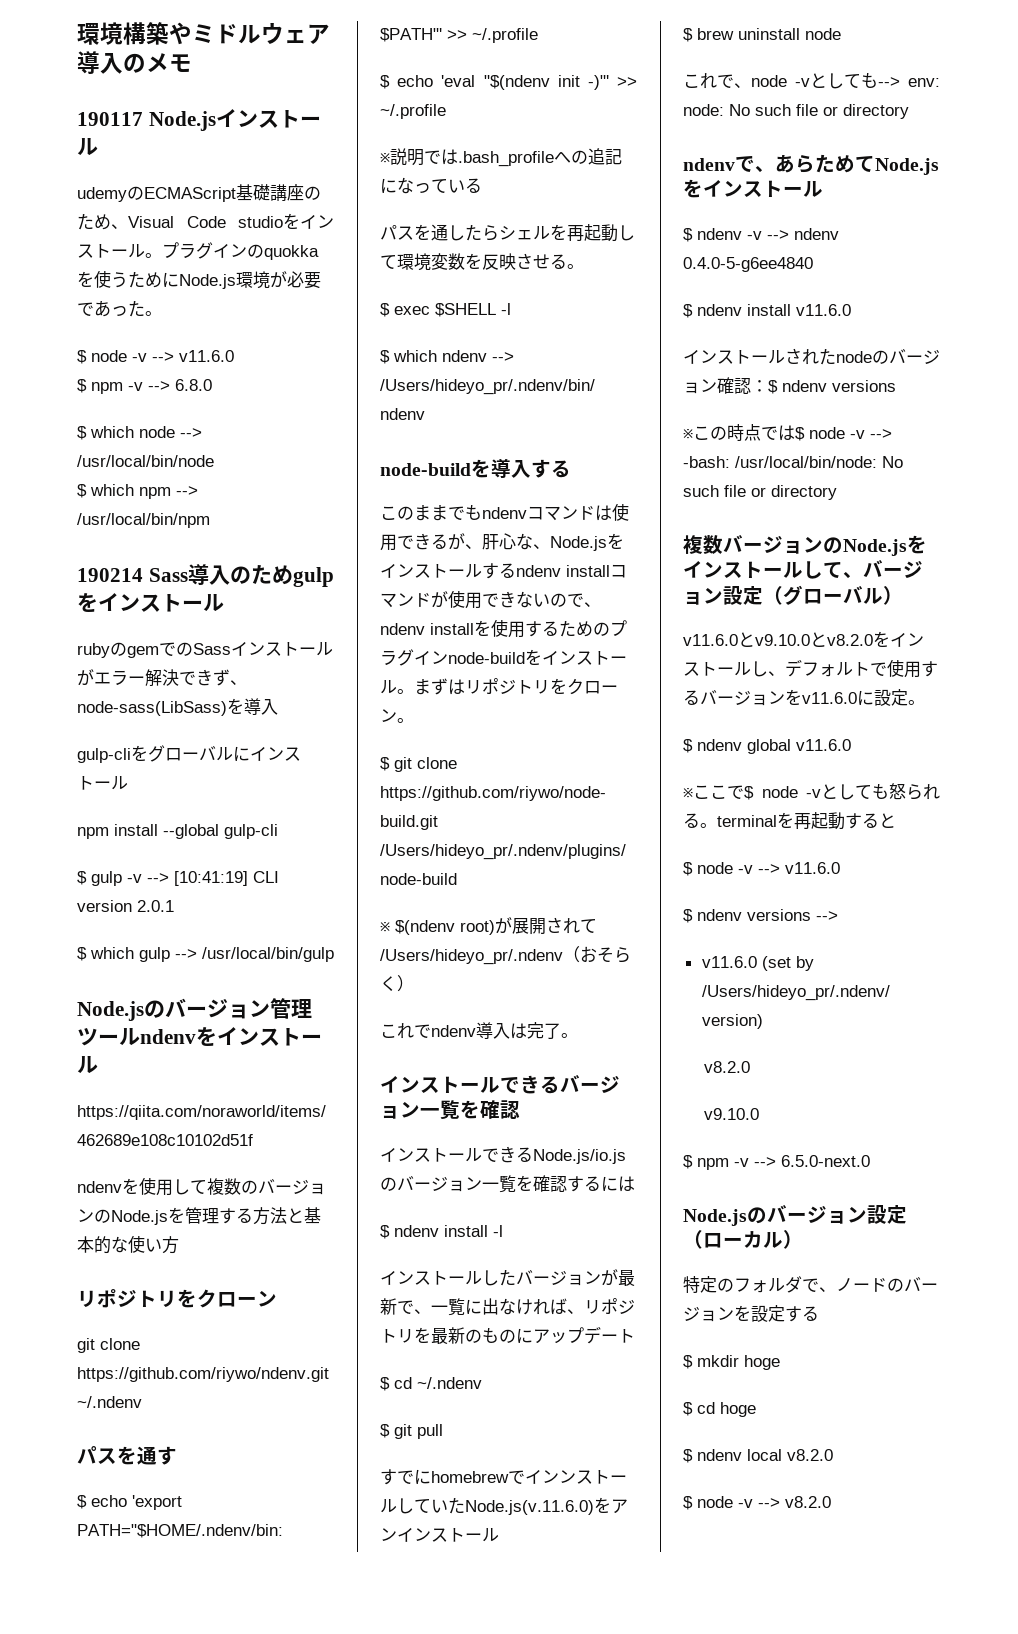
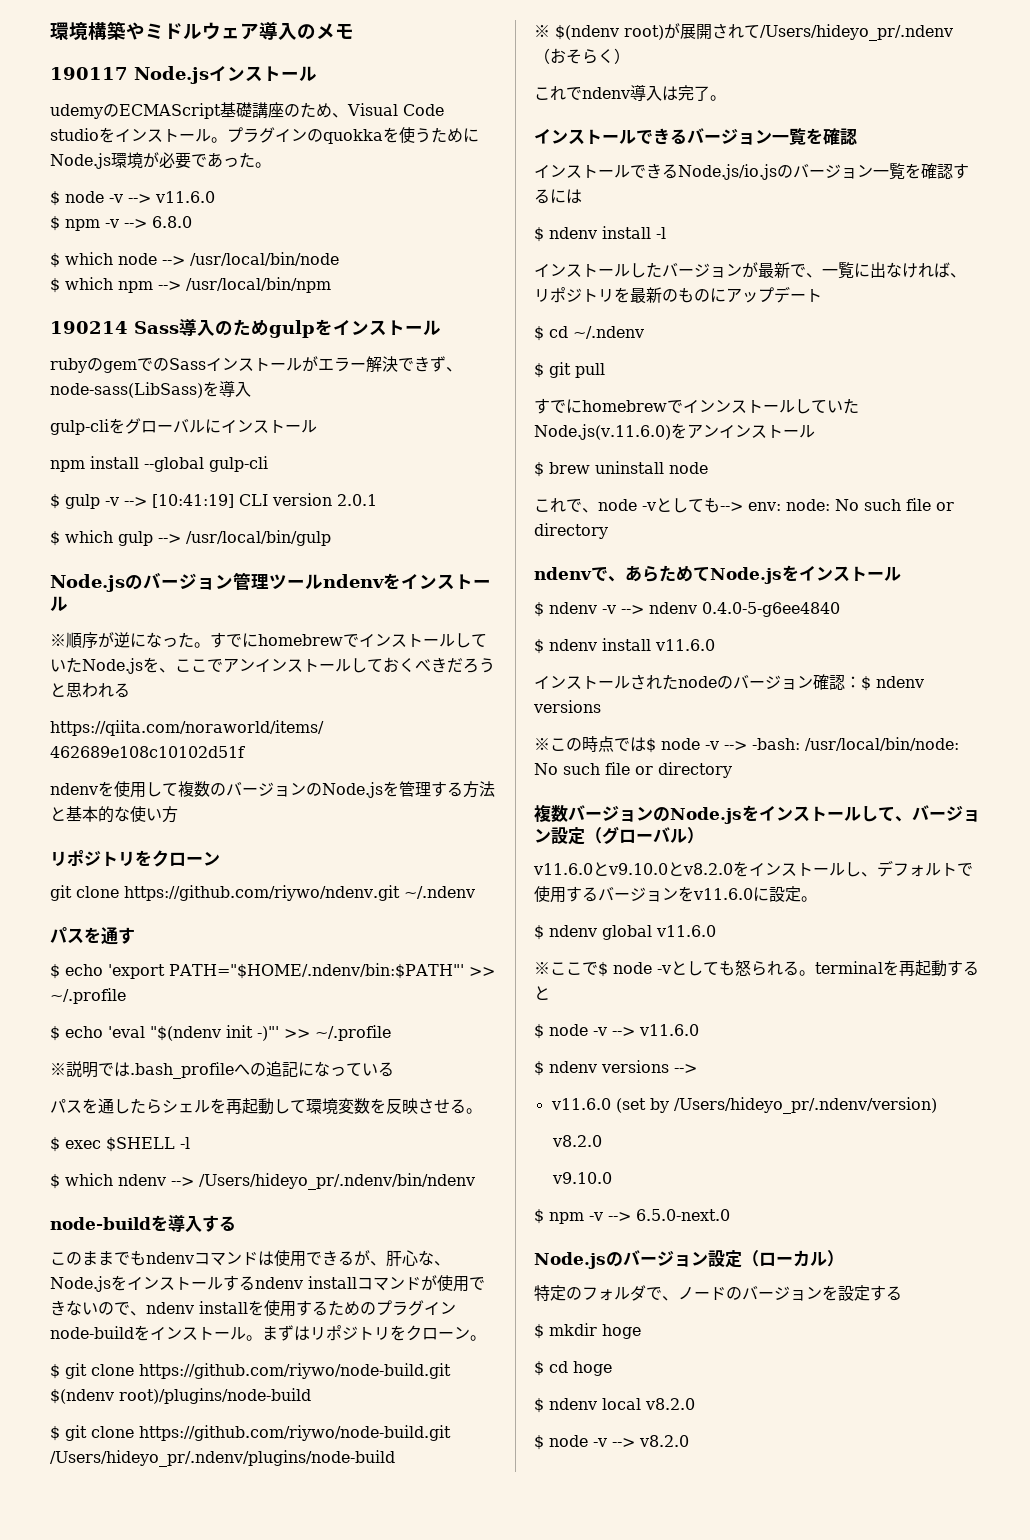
+ ※順序が逆になった。すでにhomebrewでインストールしていたNode.jsを、ここでアンインストールしておくべきだろうと思われる
+ $ git clone https://github.com/riywo/node-build.git $(ndenv root)/plugins/node-build

